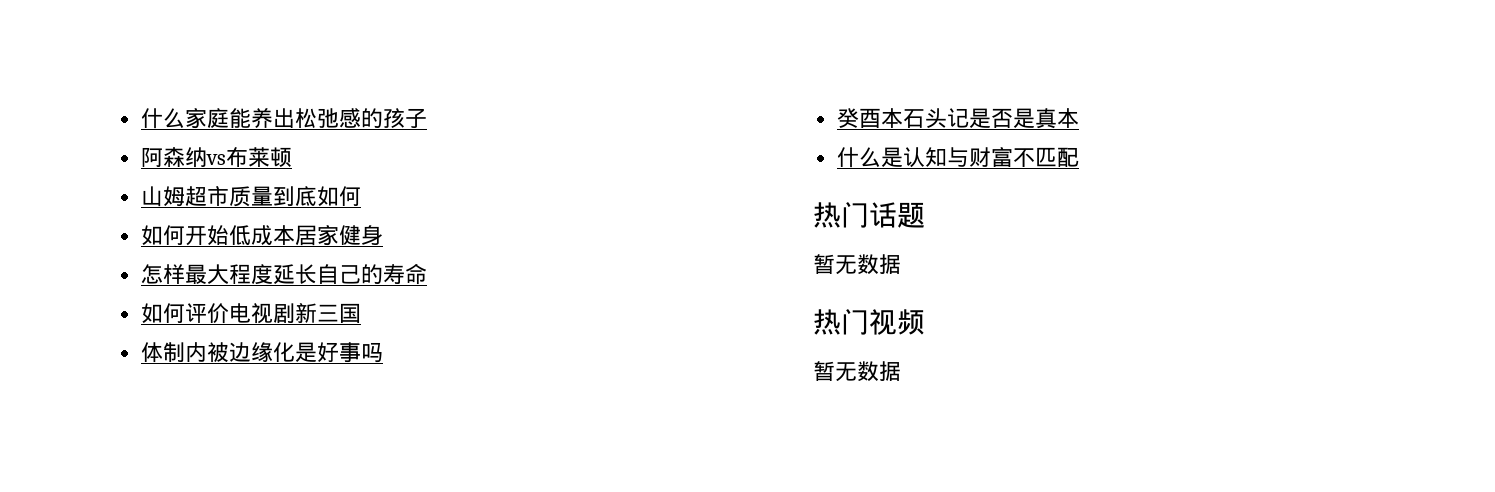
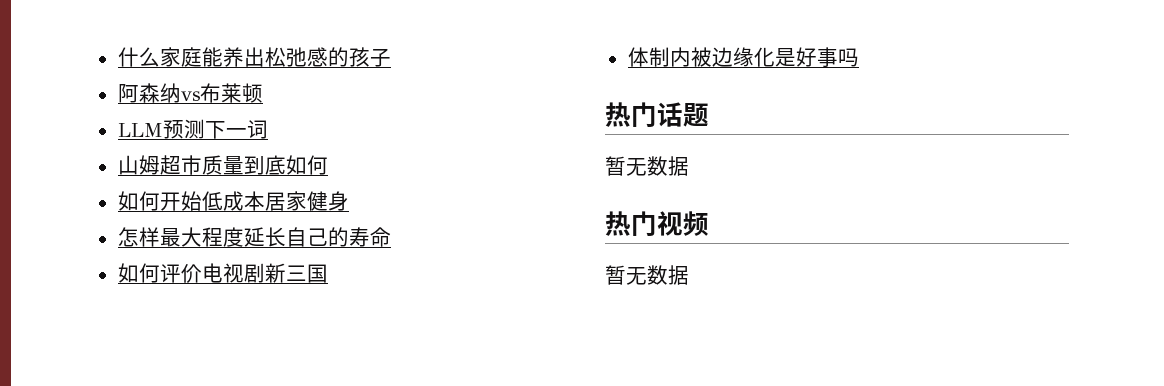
+ LLM预测下一词
- 癸酉本石头记是否是真本
- 什么是认知与财富不匹配

